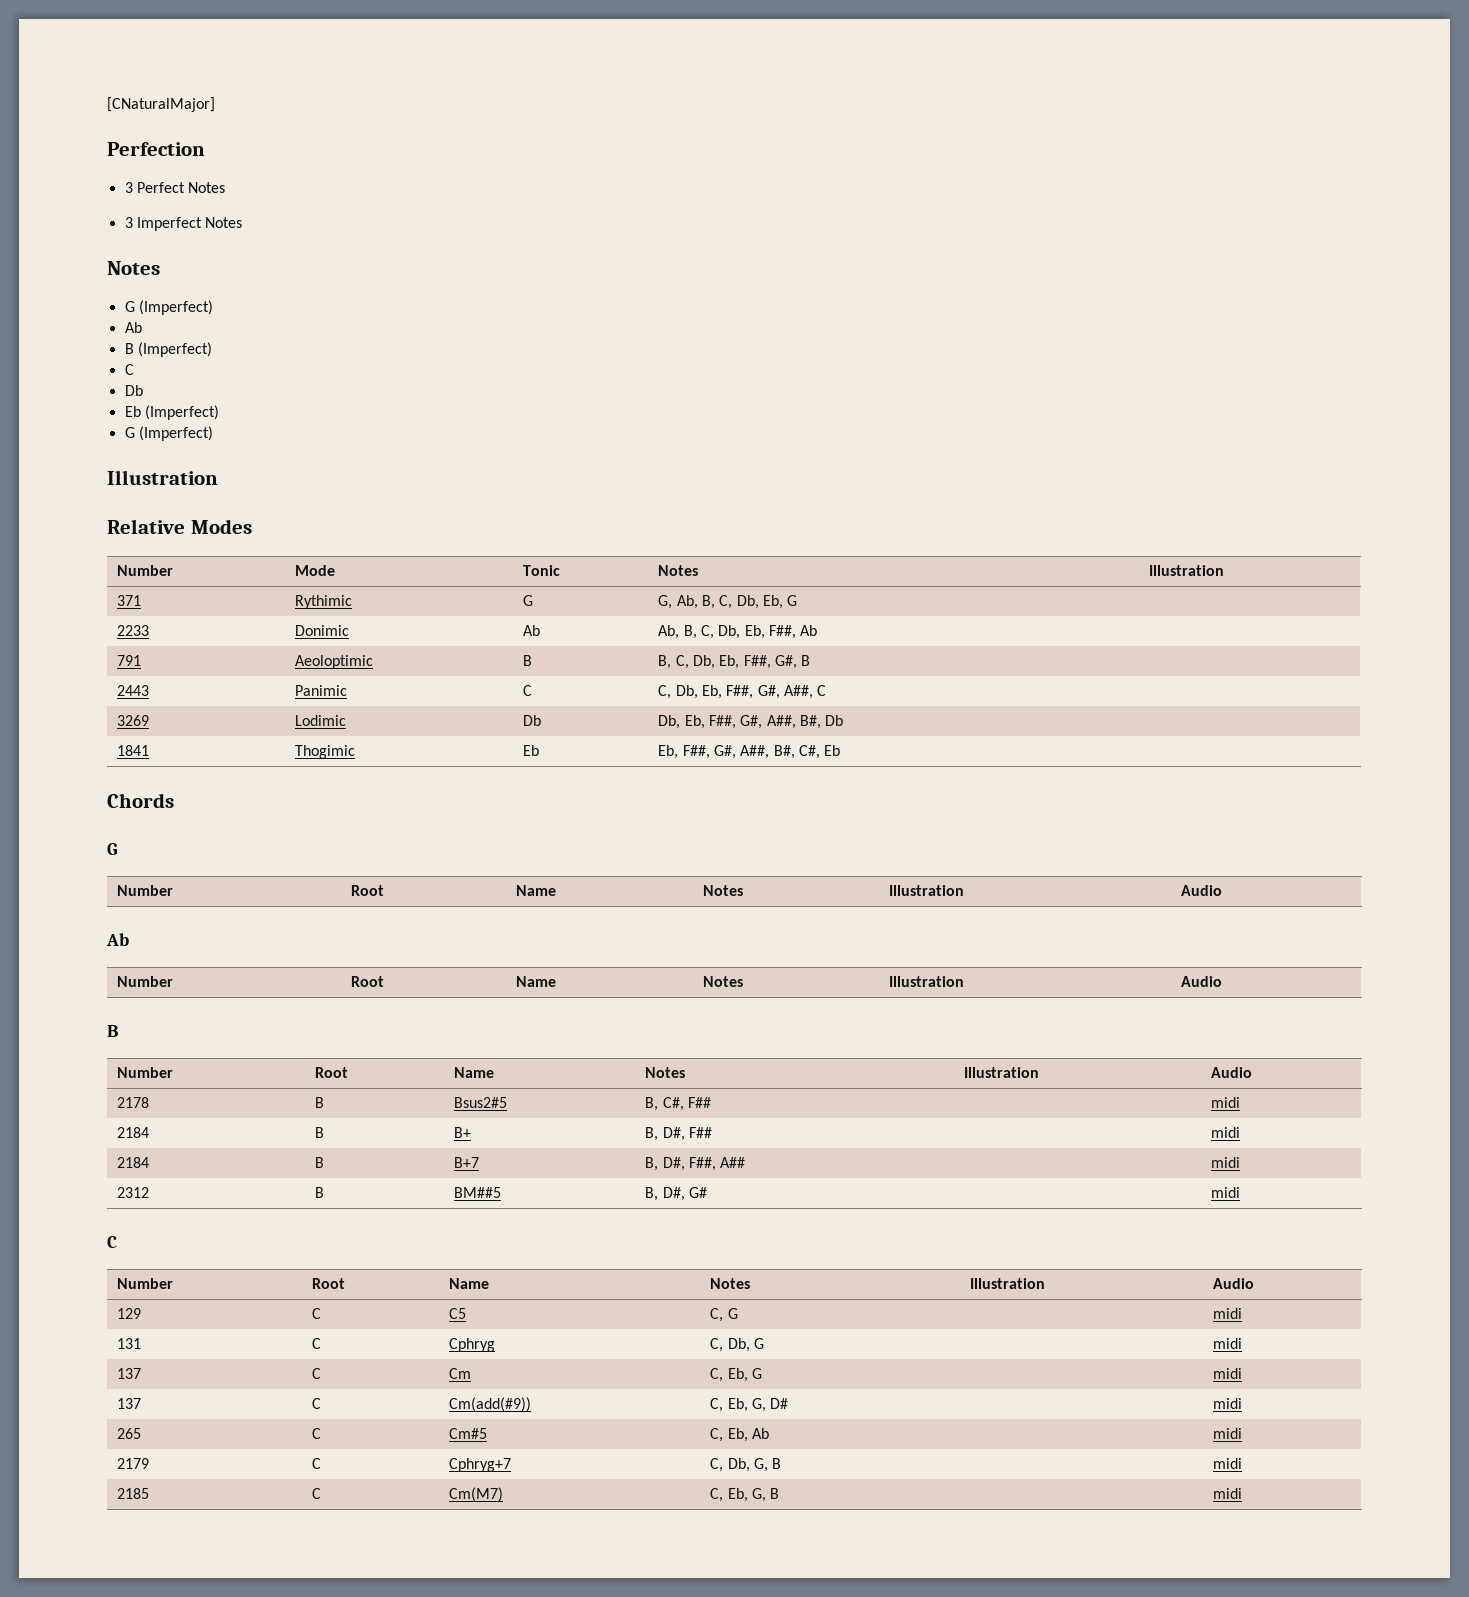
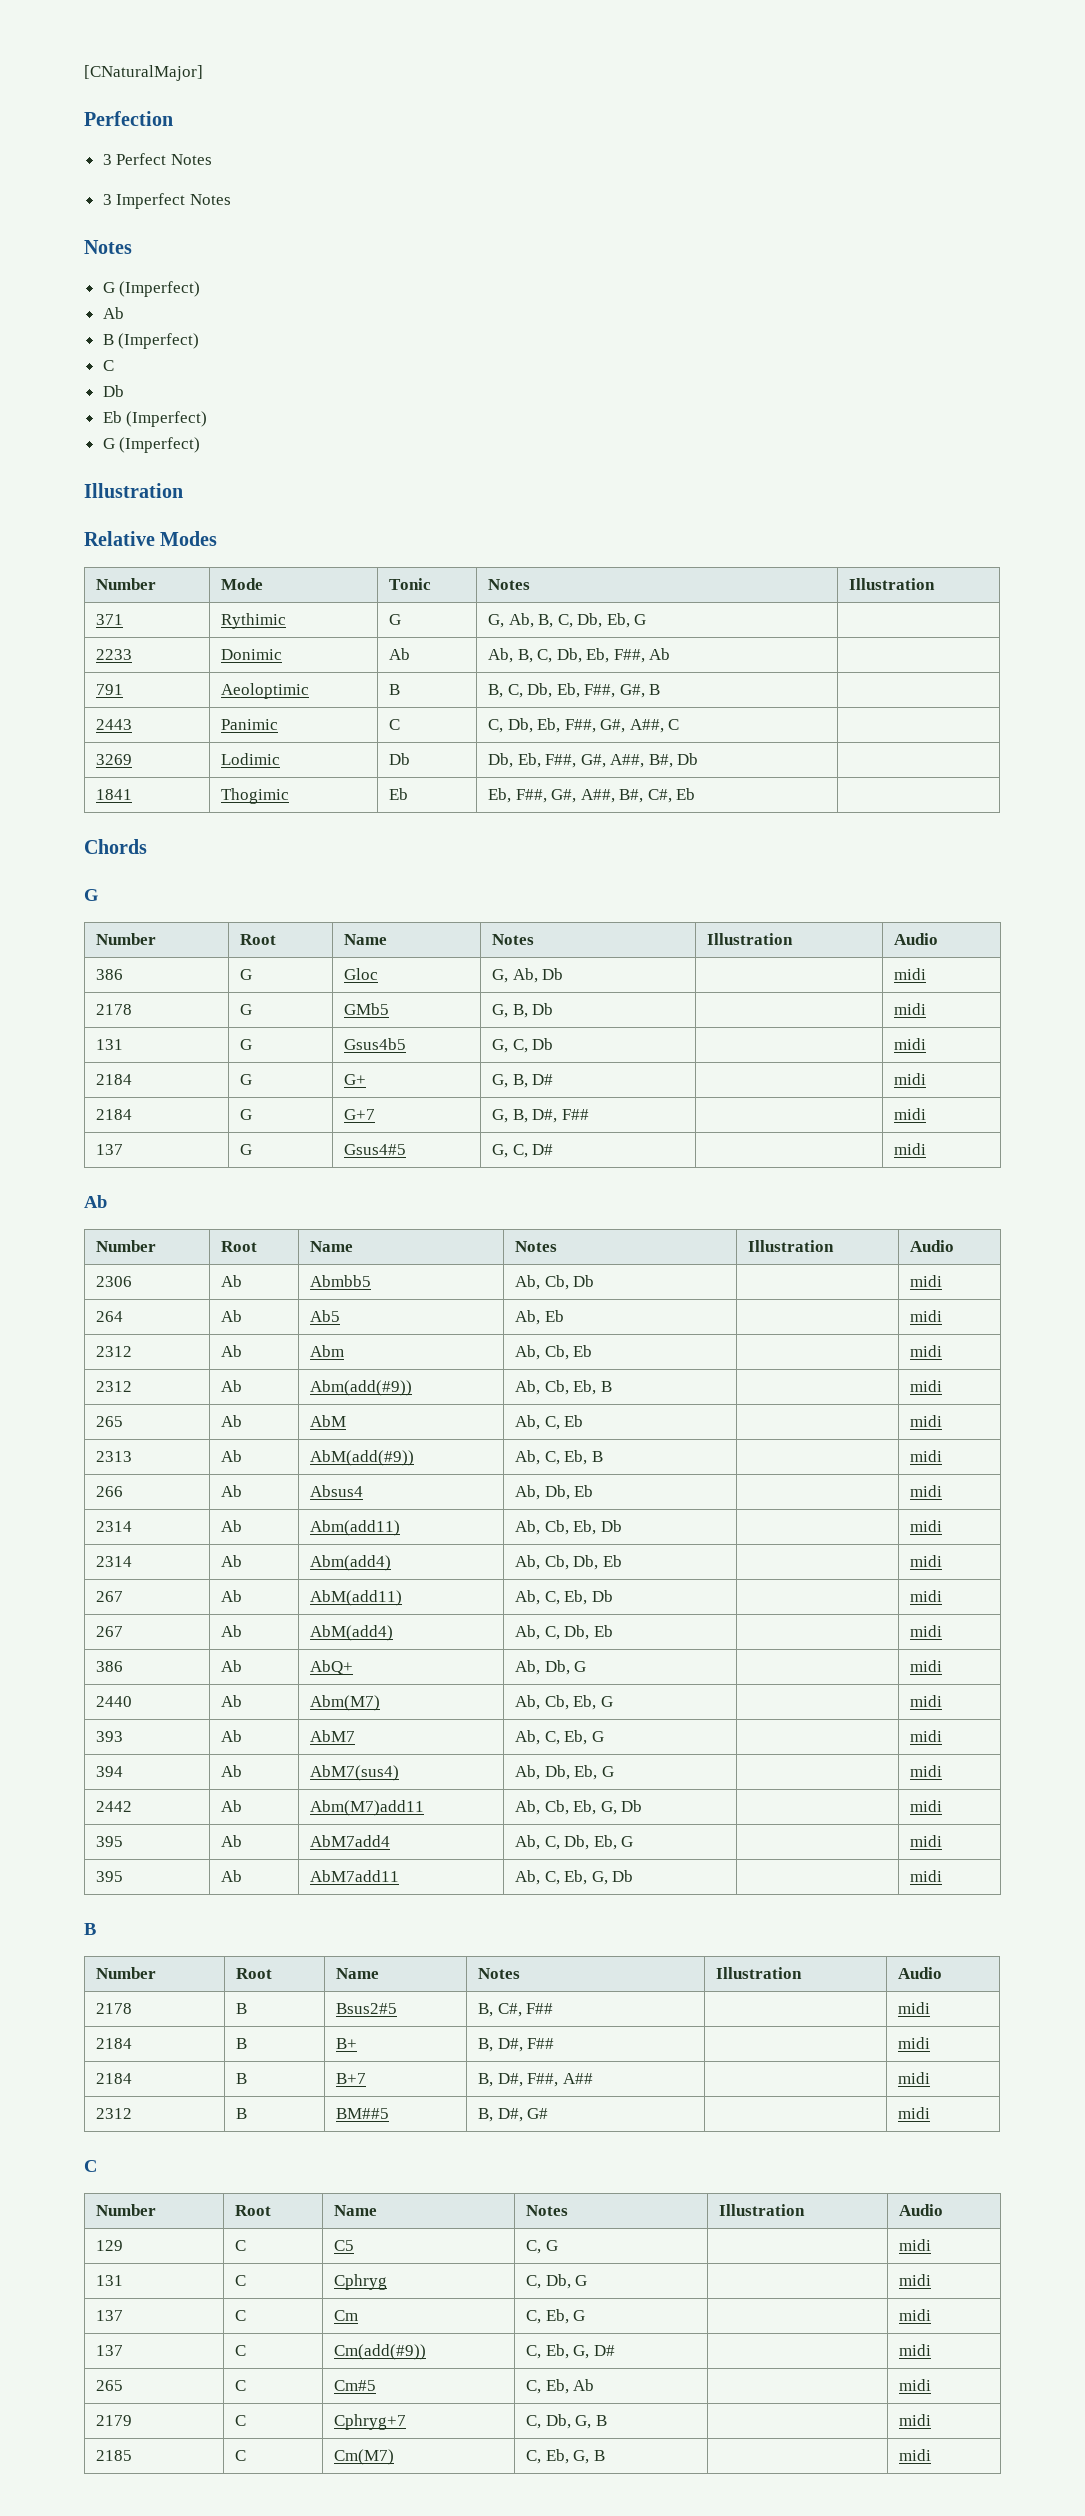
+ 386 | G | Gloc | G, Ab, Db | | midi
+ 2178 | G | GMb5 | G, B, Db | | midi
+ 131 | G | Gsus4b5 | G, C, Db | | midi
+ 2184 | G | G+ | G, B, D# | | midi
+ 2184 | G | G+7 | G, B, D#, F## | | midi
+ 137 | G | Gsus4#5 | G, C, D# | | midi
+ 2306 | Ab | Abmbb5 | Ab, Cb, Db | | midi
+ 264 | Ab | Ab5 | Ab, Eb | | midi
+ 2312 | Ab | Abm | Ab, Cb, Eb | | midi
+ 2312 | Ab | Abm(add(#9)) | Ab, Cb, Eb, B | | midi
+ 265 | Ab | AbM | Ab, C, Eb | | midi
+ 2313 | Ab | AbM(add(#9)) | Ab, C, Eb, B | | midi
+ 266 | Ab | Absus4 | Ab, Db, Eb | | midi
+ 2314 | Ab | Abm(add11) | Ab, Cb, Eb, Db | | midi
+ 2314 | Ab | Abm(add4) | Ab, Cb, Db, Eb | | midi
+ 267 | Ab | AbM(add11) | Ab, C, Eb, Db | | midi
+ 267 | Ab | AbM(add4) | Ab, C, Db, Eb | | midi
+ 386 | Ab | AbQ+ | Ab, Db, G | | midi
+ 2440 | Ab | Abm(M7) | Ab, Cb, Eb, G | | midi
+ 393 | Ab | AbM7 | Ab, C, Eb, G | | midi
+ 394 | Ab | AbM7(sus4) | Ab, Db, Eb, G | | midi
+ 2442 | Ab | Abm(M7)add11 | Ab, Cb, Eb, G, Db | | midi
+ 395 | Ab | AbM7add4 | Ab, C, Db, Eb, G | | midi
+ 395 | Ab | AbM7add11 | Ab, C, Eb, G, Db | | midi

